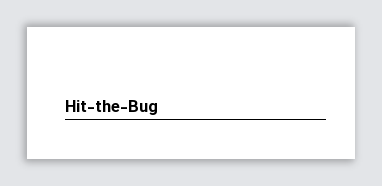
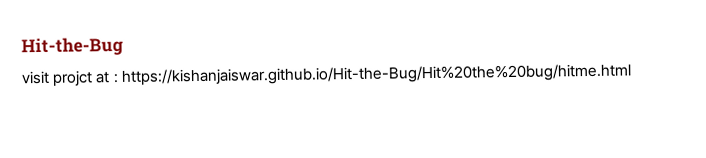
+ visit projct at : https://kishanjaiswar.github.io/Hit-the-Bug/Hit%20the%20bug/hitme.html

